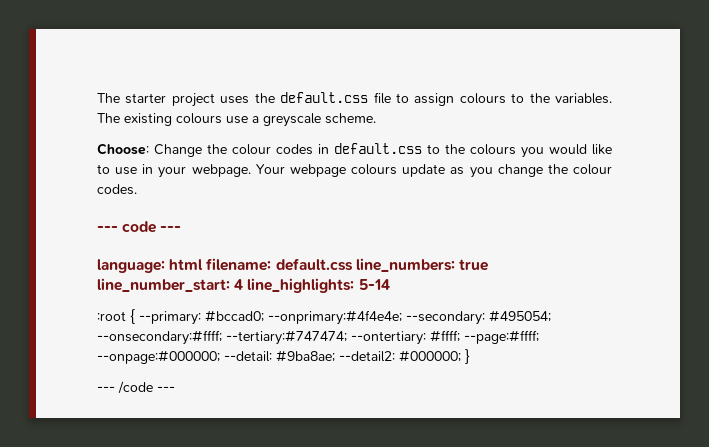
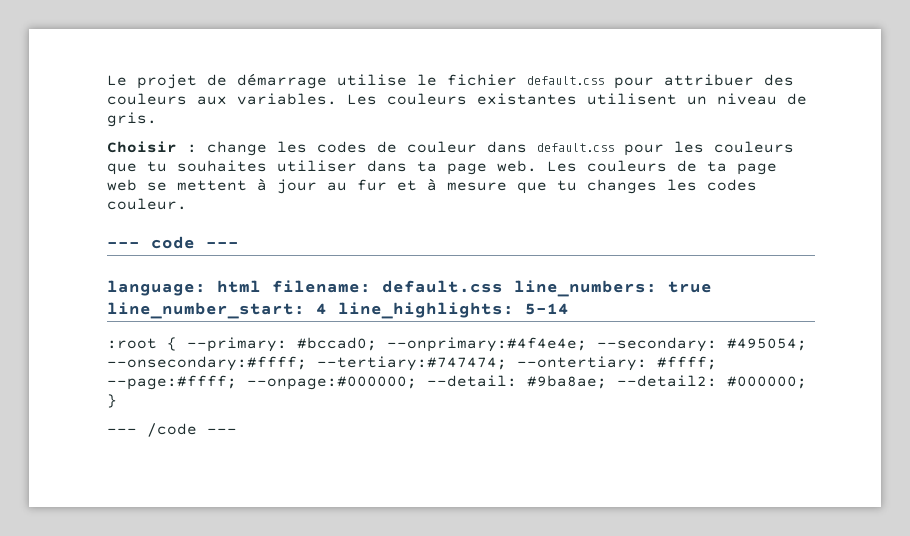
- The starter project uses the default.css file to assign colours to the variables. The existing colours use a greyscale scheme.
- Choose: Change the colour codes in default.css to the colours you would like to use in your webpage. Your webpage colours update as you change the colour codes.
+ Le projet de démarrage utilise le fichier default.css pour attribuer des couleurs aux variables. Les couleurs existantes utilisent un niveau de gris.
+ Choisir : change les codes de couleur dans default.css pour les couleurs que tu souhaites utiliser dans ta page web. Les couleurs de ta page web se mettent à jour au fur et à mesure que tu changes les codes couleur.

